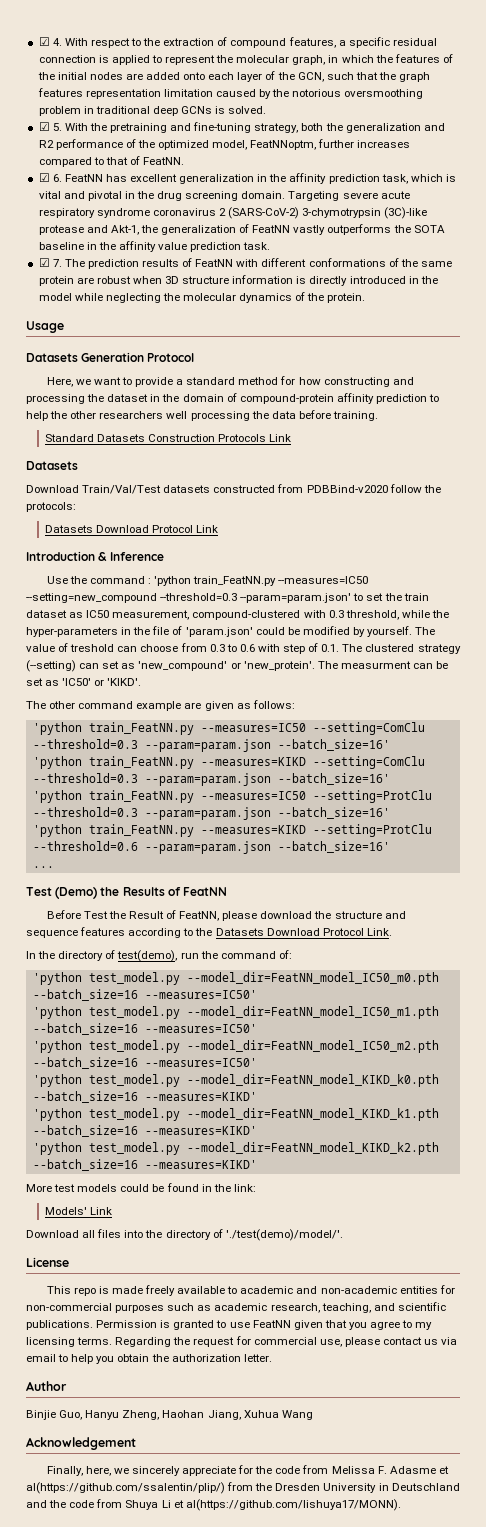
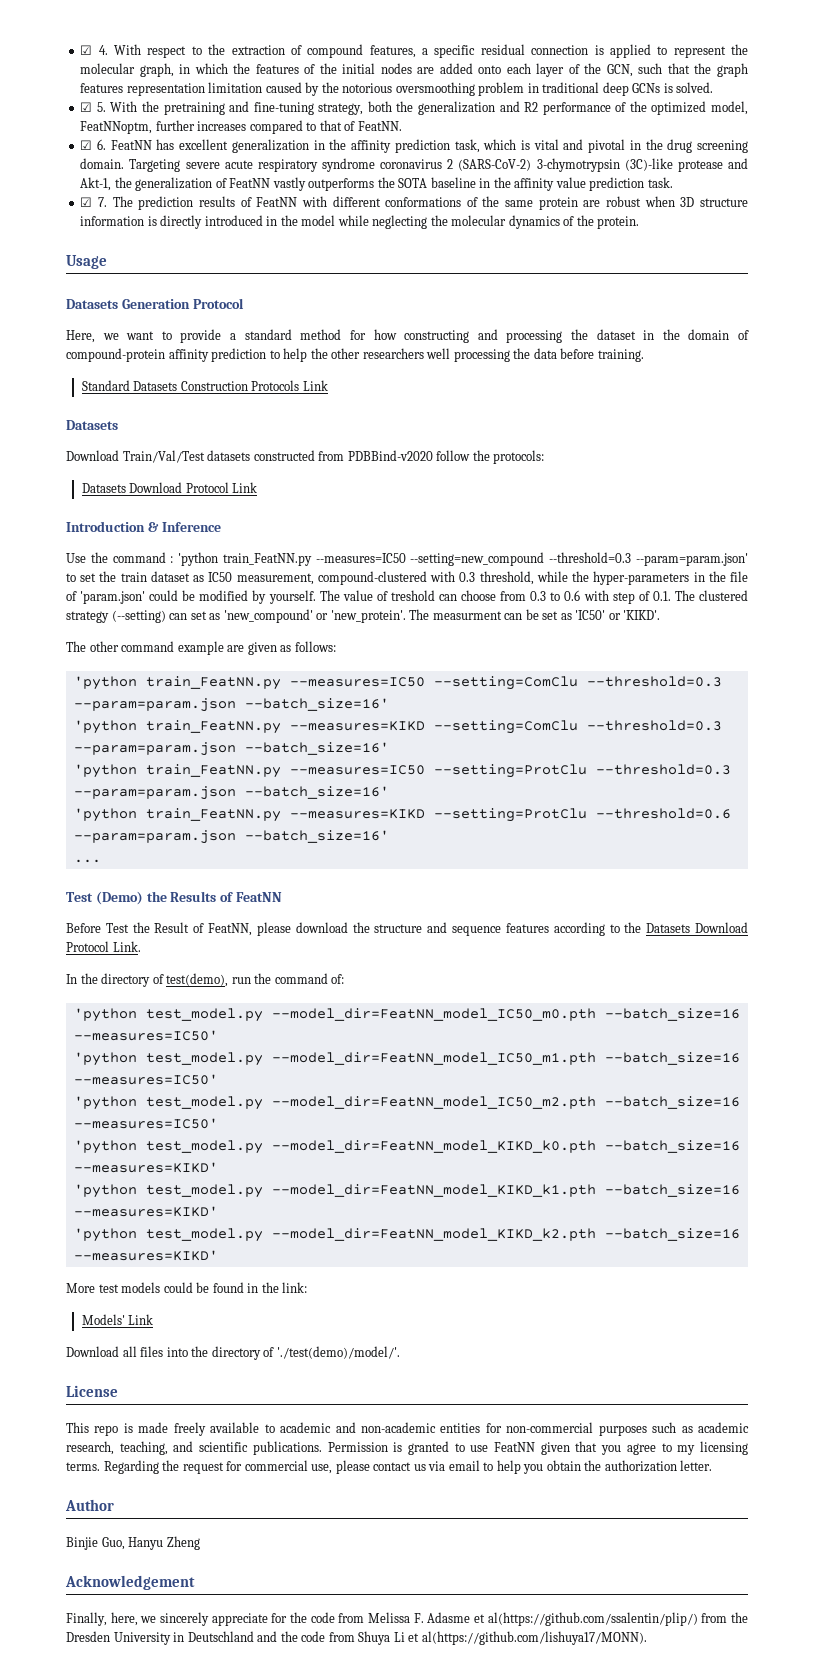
- Binjie Guo, Hanyu Zheng, Haohan Jiang, Xuhua Wang
+ Binjie Guo, Hanyu Zheng

